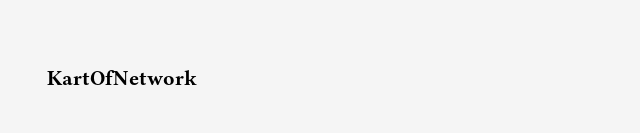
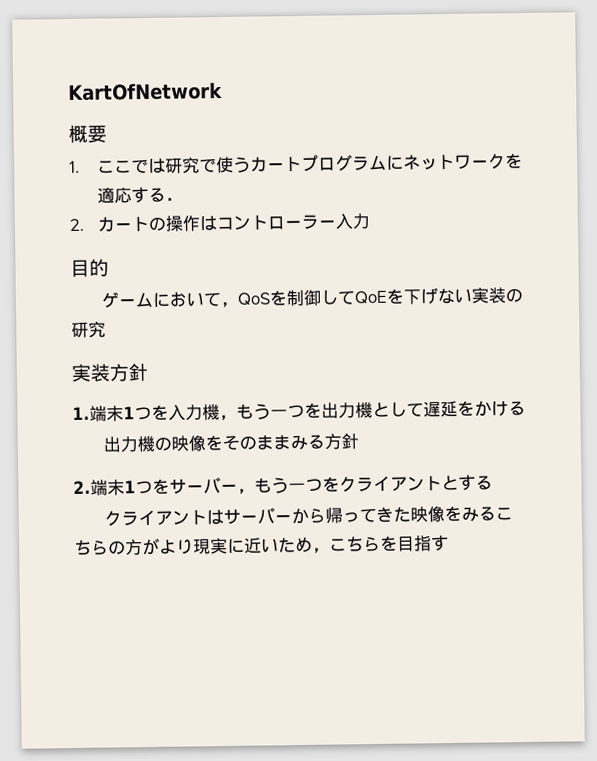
+ 概要
+ 1.ここでは研究で使うカートプログラムにネットワークを適応する．
+ 2.カートの操作はコントローラー入力
+ 目的
+ ゲームにおいて，QoSを制御してQoEを下げない実装の研究
+ 実装方針
+ 1.端末1つを入力機，もう一つを出力機として遅延をかける
+ 出力機の映像をそのままみる方針
+ 2.端末1つをサーバー，もう一つをクライアントとする
+ クライアントはサーバーから帰ってきた映像をみるこちらの方がより現実に近いため，こちらを目指す

